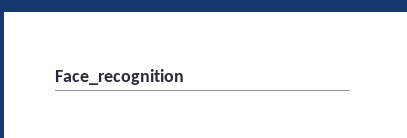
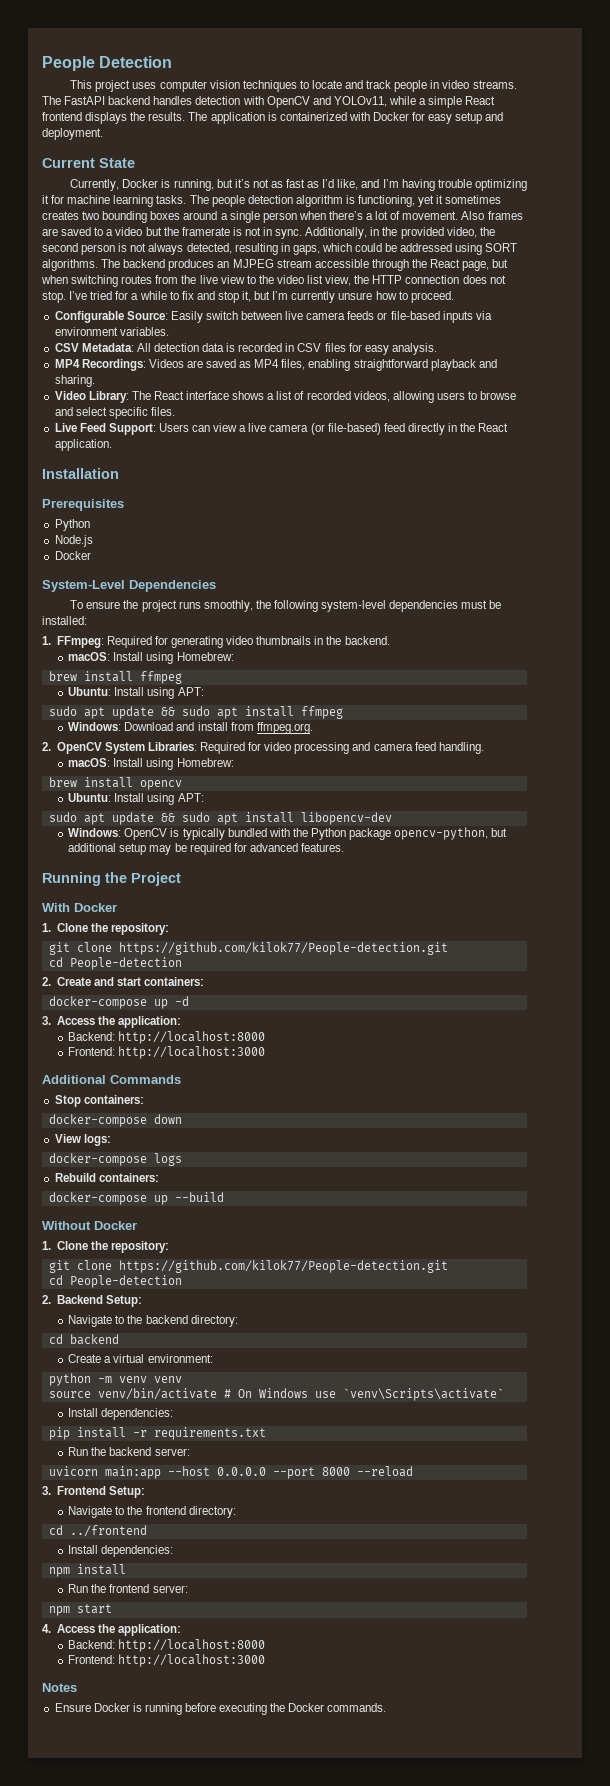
- Face_recognition
+ People Detection
+ This project uses computer vision techniques to locate and track people in video streams. The FastAPI backend handles detection with OpenCV and YOLOv11, while a simple React frontend displays the results. The application is containerized with Docker for easy setup and deployment.
+ Current State
+ Currently, Docker is running, but it’s not as fast as I’d like, and I’m having trouble optimizing it for machine learning tasks. The people detection algorithm is functioning, yet it sometimes creates two bounding boxes around a single person when there’s a lot of movement. Also frames are saved to a video but the framerate is not in sync. Additionally, in the provided video, the second person is not always detected, resulting in gaps, which could be addressed using SORT algorithms. The backend produces an MJPEG stream accessible through the React page, but when switching routes from the live view to the video list view, the HTTP connection does not stop. I’ve tried for a while to fix and stop it, but I’m currently unsure how to proceed.
+ Configurable Source: Easily switch between live camera feeds or file-based inputs via environment variables.
+ CSV Metadata: All detection data is recorded in CSV files for easy analysis.
+ MP4 Recordings: Videos are saved as MP4 files, enabling straightforward playback and sharing.
+ Video Library: The React interface shows a list of recorded videos, allowing users to browse and select specific files.
+ Live Feed Support: Users can view a live camera (or file-based) feed directly in the React application.
+ Installation
+ Prerequisites
+ Python
+ Node.js
+ Docker
+ System-Level Dependencies
+ To ensure the project runs smoothly, the following system-level dependencies must be installed:
+ 1. FFmpeg: Required for generating video thumbnails in the backend.
+ macOS: Install using Homebrew:
+ brew install ffmpeg
+ Ubuntu: Install using APT:
+ sudo apt update && sudo apt install ffmpeg
+ Windows: Download and install from ffmpeg.org.
+ 2. OpenCV System Libraries: Required for video processing and camera feed handling.
+ macOS: Install using Homebrew:
+ brew install opencv
+ Ubuntu: Install using APT:
+ sudo apt update && sudo apt install libopencv-dev
+ Windows: OpenCV is typically bundled with the Python package opencv-python, but additional setup may be required for advanced features.
+ Running the Project
+ With Docker
+ 1. Clone the repository:
+ git clone https://github.com/kilok77/People-detection.git
+ cd People-detection
+ 2. Create and start containers:
+ docker-compose up -d
+ 3. Access the application:
+ Backend: http://localhost:8000
+ Frontend: http://localhost:3000
+ Additional Commands
+ Stop containers:
+ docker-compose down
+ View logs:
+ docker-compose logs
+ Rebuild containers:
+ docker-compose up --build
+ Without Docker
+ 1. Clone the repository:
+ git clone https://github.com/kilok77/People-detection.git
+ cd People-detection
+ 2. Backend Setup:
+ Navigate to the backend directory:
+ cd backend
+ Create a virtual environment:
+ python -m venv venv
+ source venv/bin/activate # On Windows use `venv\Scripts\activate`
+ Install dependencies:
+ pip install -r requirements.txt
+ Run the backend server:
+ uvicorn main:app --host 0.0.0.0 --port 8000 --reload
+ 3. Frontend Setup:
+ Navigate to the frontend directory:
+ cd ../frontend
+ Install dependencies:
+ npm install
+ Run the frontend server:
+ npm start
+ 4. Access the application:
+ Backend: http://localhost:8000
+ Frontend: http://localhost:3000
+ Notes
+ Ensure Docker is running before executing the Docker commands.

